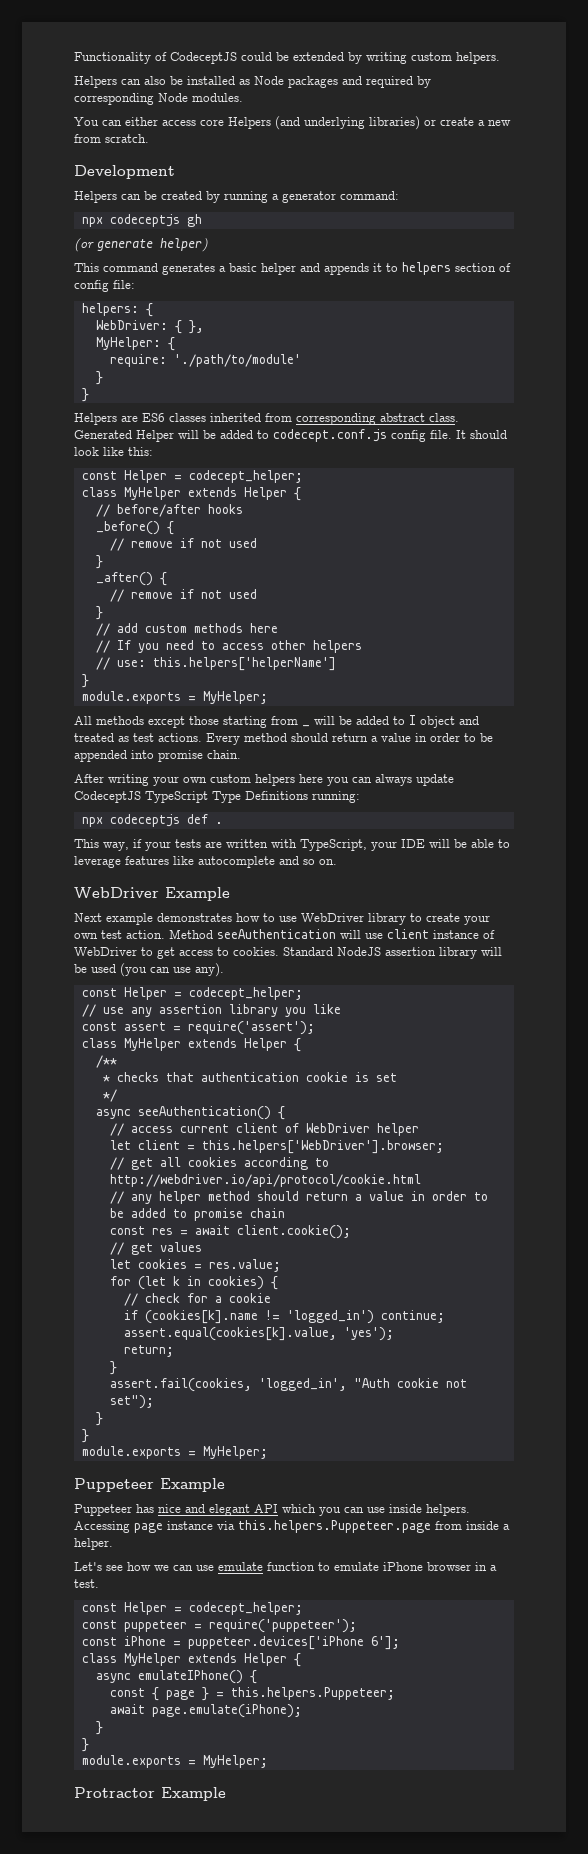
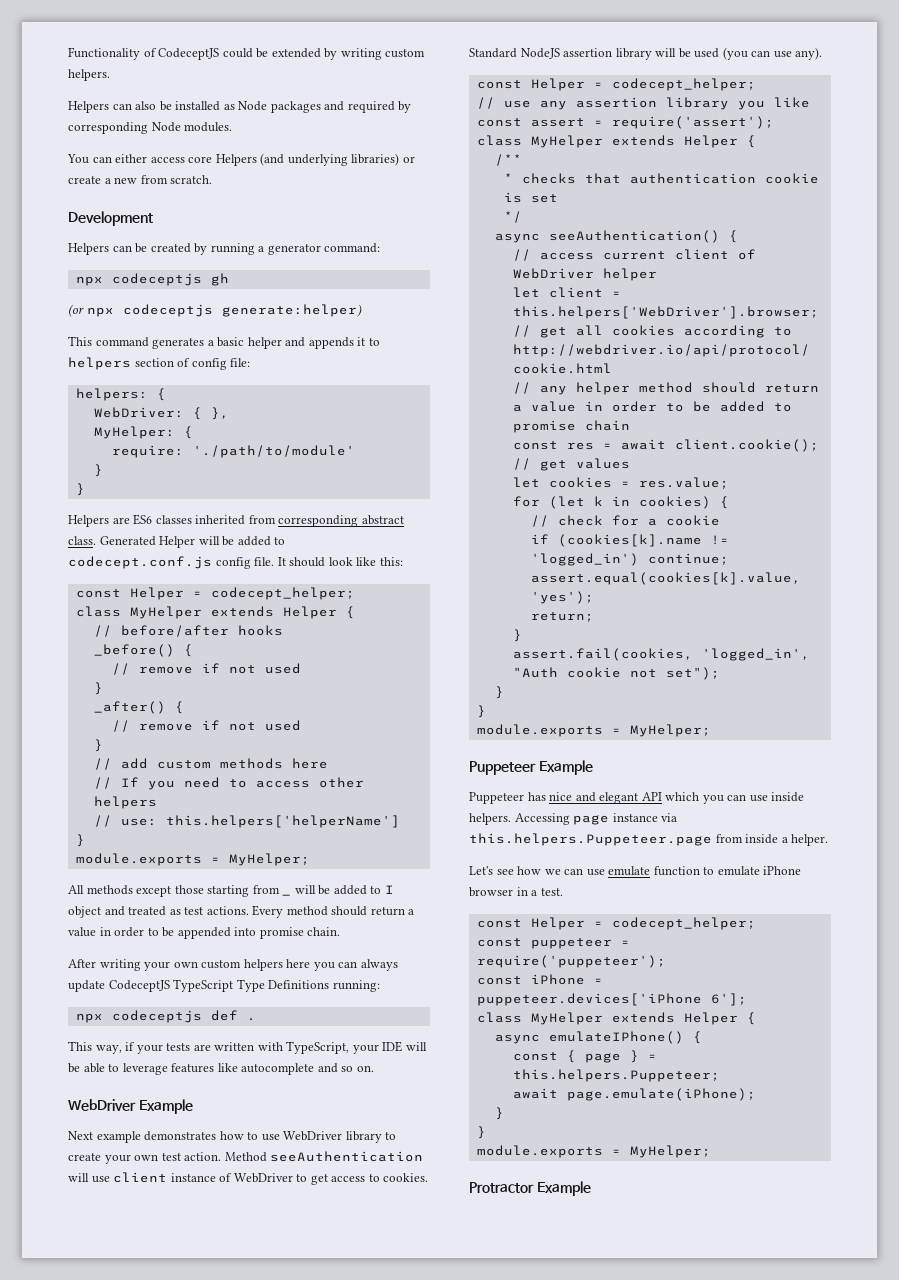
- (or generate helper)
+ (or npx codeceptjs generate:helper)

